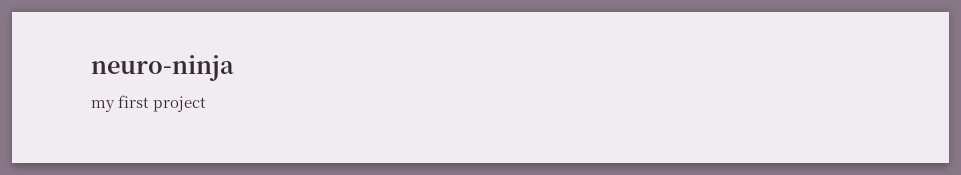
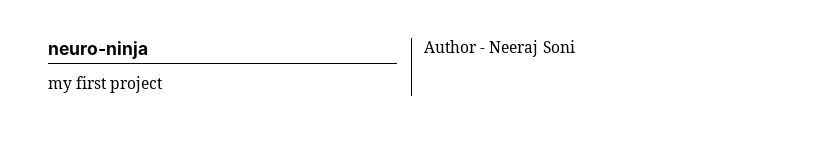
+ Author - Neeraj Soni

